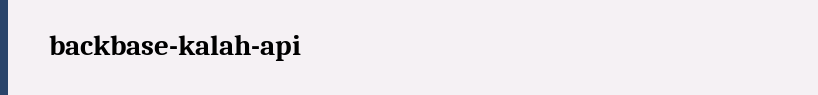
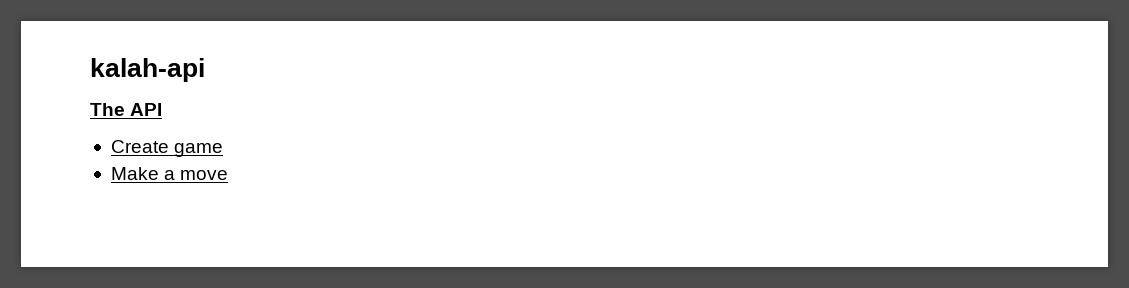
- backbase-kalah-api
+ kalah-api
+ The API
+ Create game
+ Make a move

